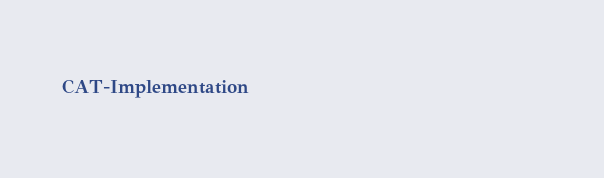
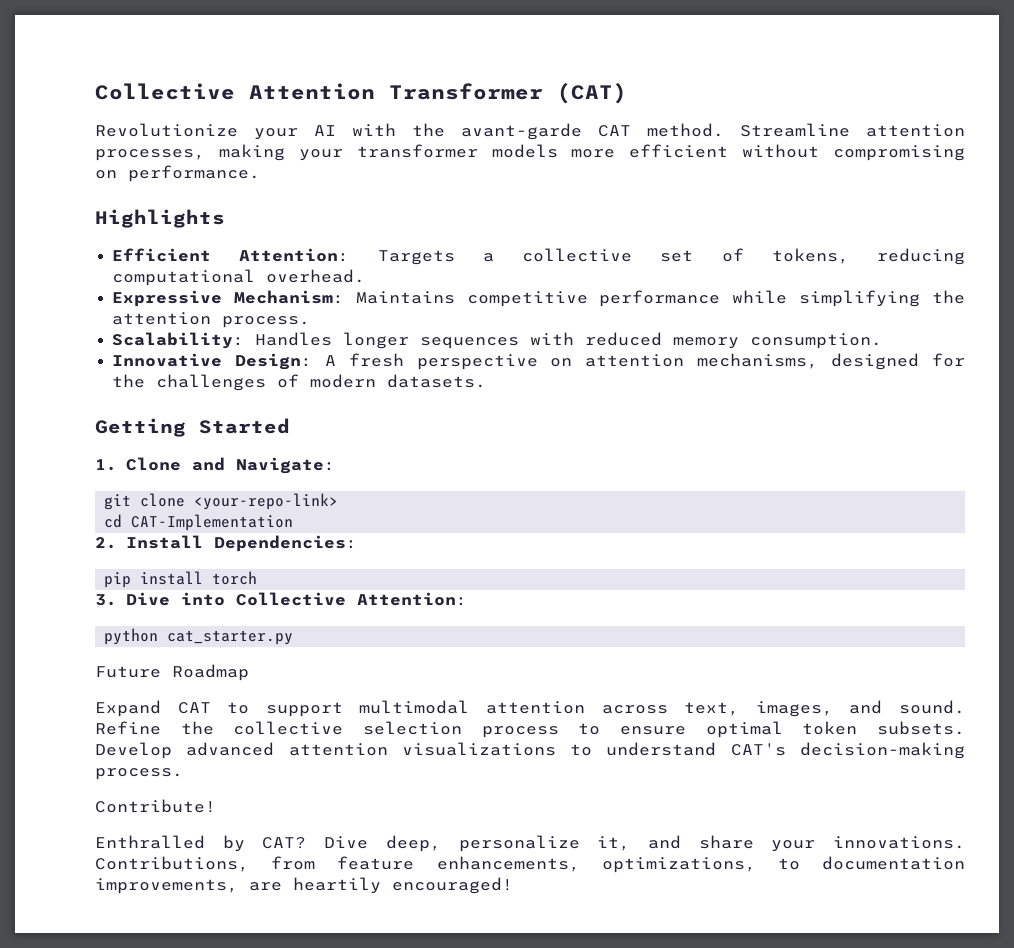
- CAT-Implementation
+ Collective Attention Transformer (CAT)
+ Revolutionize your AI with the avant-garde CAT method. Streamline attention processes, making your transformer models more efficient without compromising on performance.
+ Highlights
+ Efficient Attention: Targets a collective set of tokens, reducing computational overhead.
+ Expressive Mechanism: Maintains competitive performance while simplifying the attention process.
+ Scalability: Handles longer sequences with reduced memory consumption.
+ Innovative Design: A fresh perspective on attention mechanisms, designed for the challenges of modern datasets.
+ Getting Started
+ 1. Clone and Navigate:
+ git clone <your-repo-link>
+ cd CAT-Implementation
+ 2. Install Dependencies:
+ pip install torch
+ 3. Dive into Collective Attention:
+ python cat_starter.py
+ Future Roadmap
+ Expand CAT to support multimodal attention across text, images, and sound. Refine the collective selection process to ensure optimal token subsets. Develop advanced attention visualizations to understand CAT's decision-making process.
+ Contribute!
+ Enthralled by CAT? Dive deep, personalize it, and share your innovations. Contributions, from feature enhancements, optimizations, to documentation improvements, are heartily encouraged!

